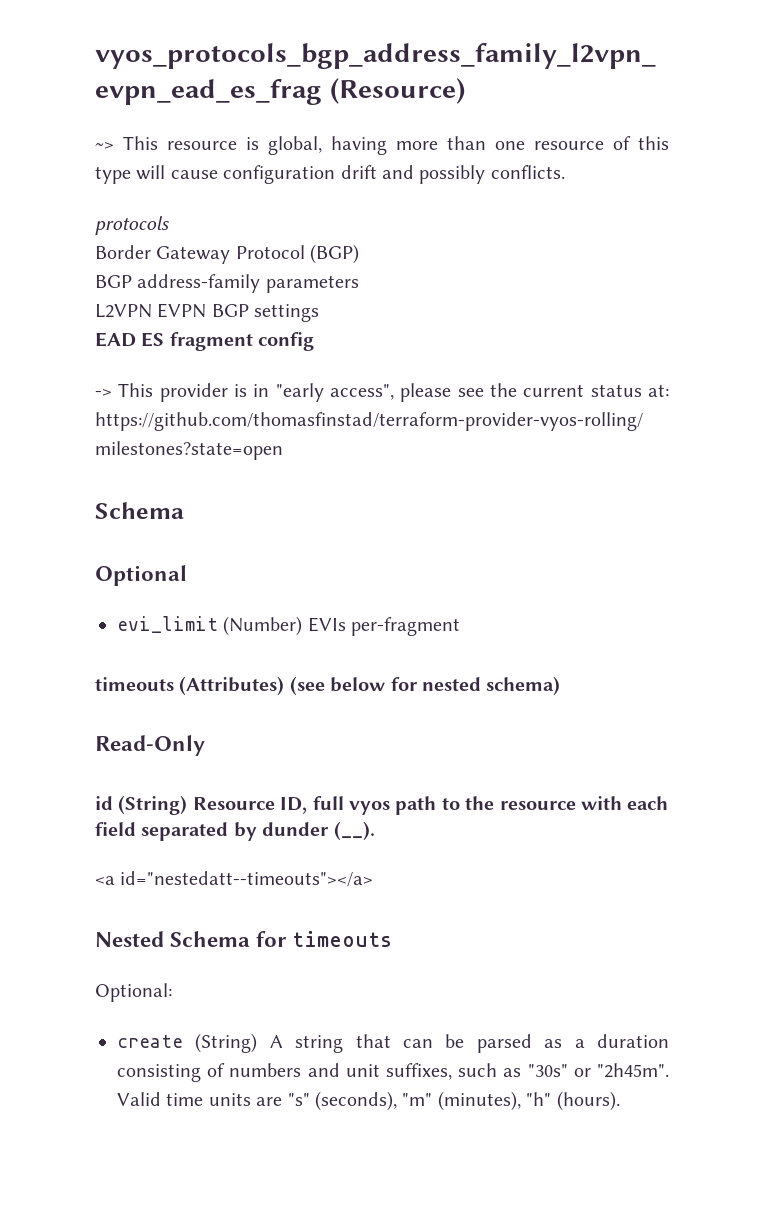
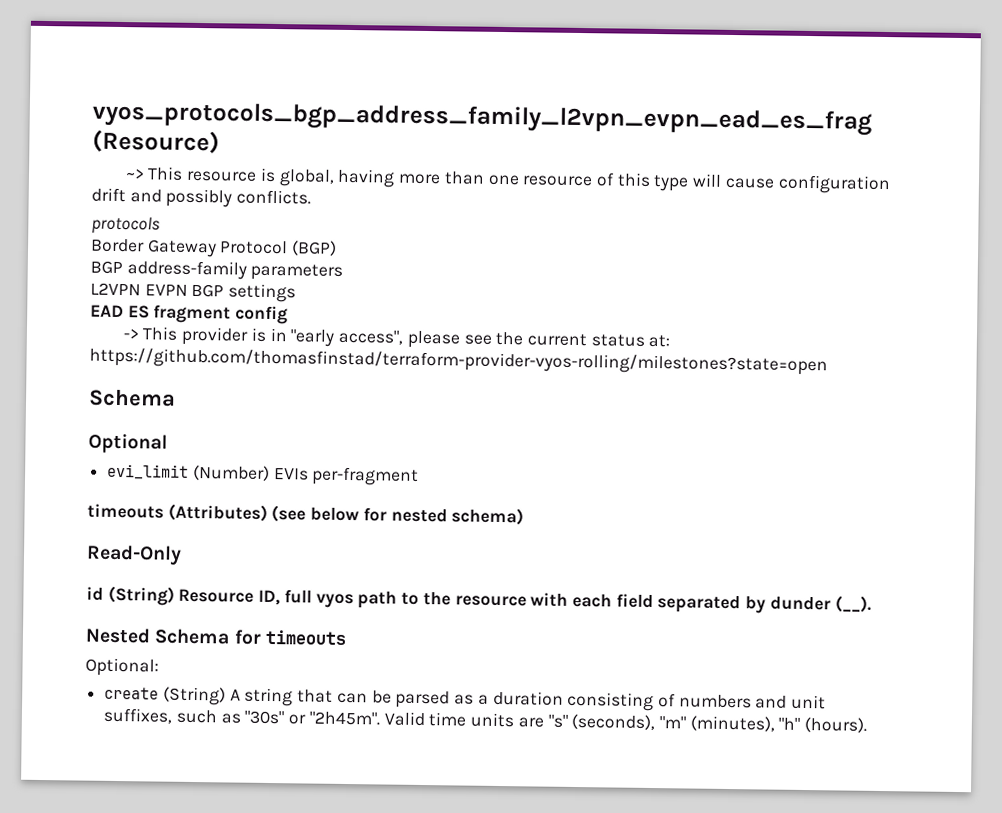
- <a id="nestedatt--timeouts"></a>

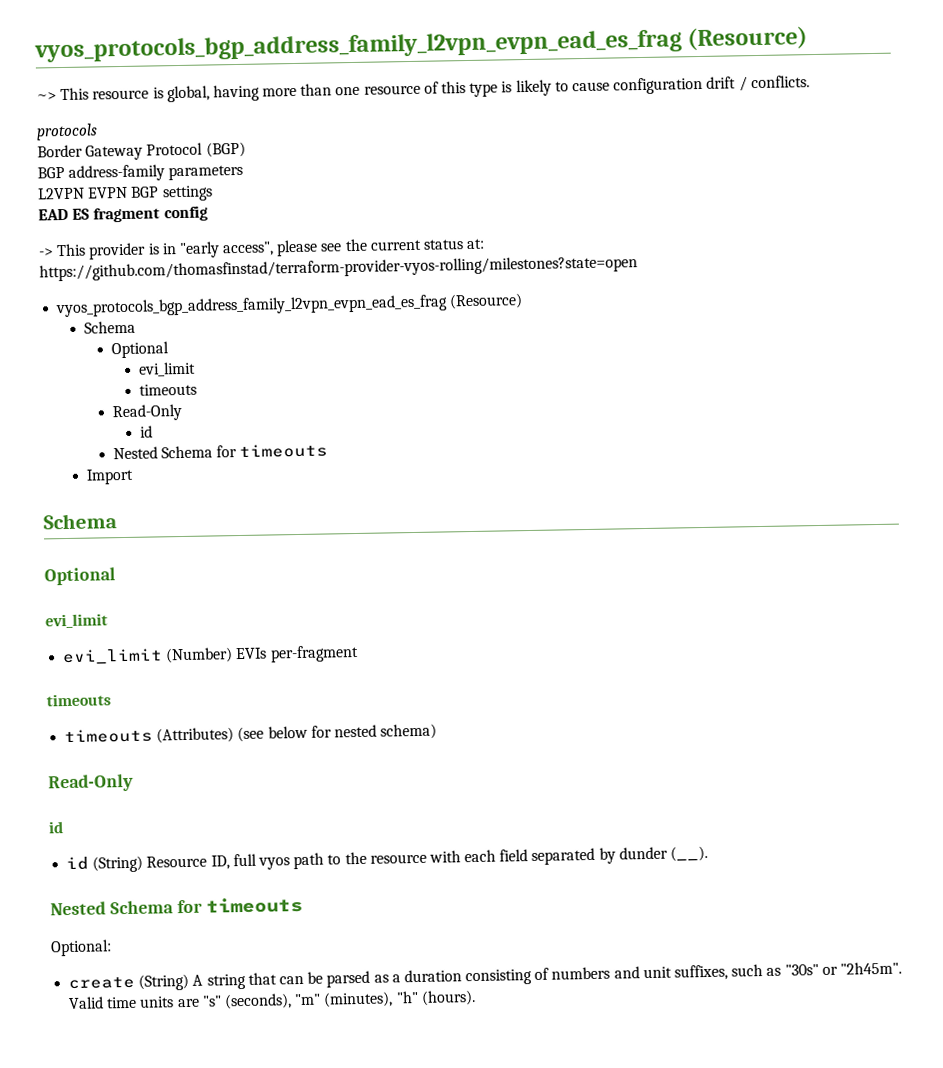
- ~> This resource is global, having more than one resource of this type will cause configuration drift and possibly conflicts.
+ ~> This resource is global, having more than one resource of this type is likely to cause configuration drift / conflicts.
  -> This provider is in "early access", please see the current status at: https://github.com/thomasfinstad/terraform-provider-vyos-rolling/milestones?state=open
+ vyos_protocols_bgp_address_family_l2vpn_evpn_ead_es_frag (Resource)
  Schema
  Optional
+ evi_limit
+ timeouts
+ Read-Only
+ id
+ Nested Schema for timeouts
+ Import
+ Schema
+ Optional
+ evi_limit
  evi_limit (Number) EVIs per-fragment
+ timeouts
  timeouts (Attributes) (see below for nested schema)
  Read-Only
+ id

